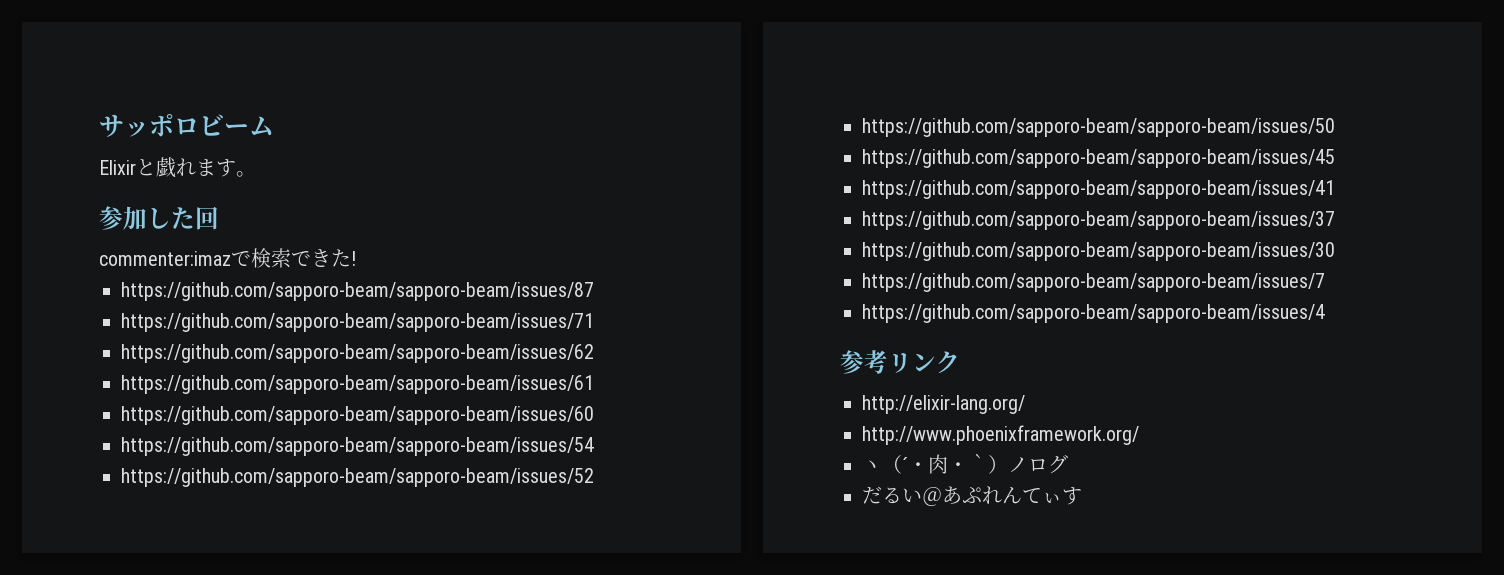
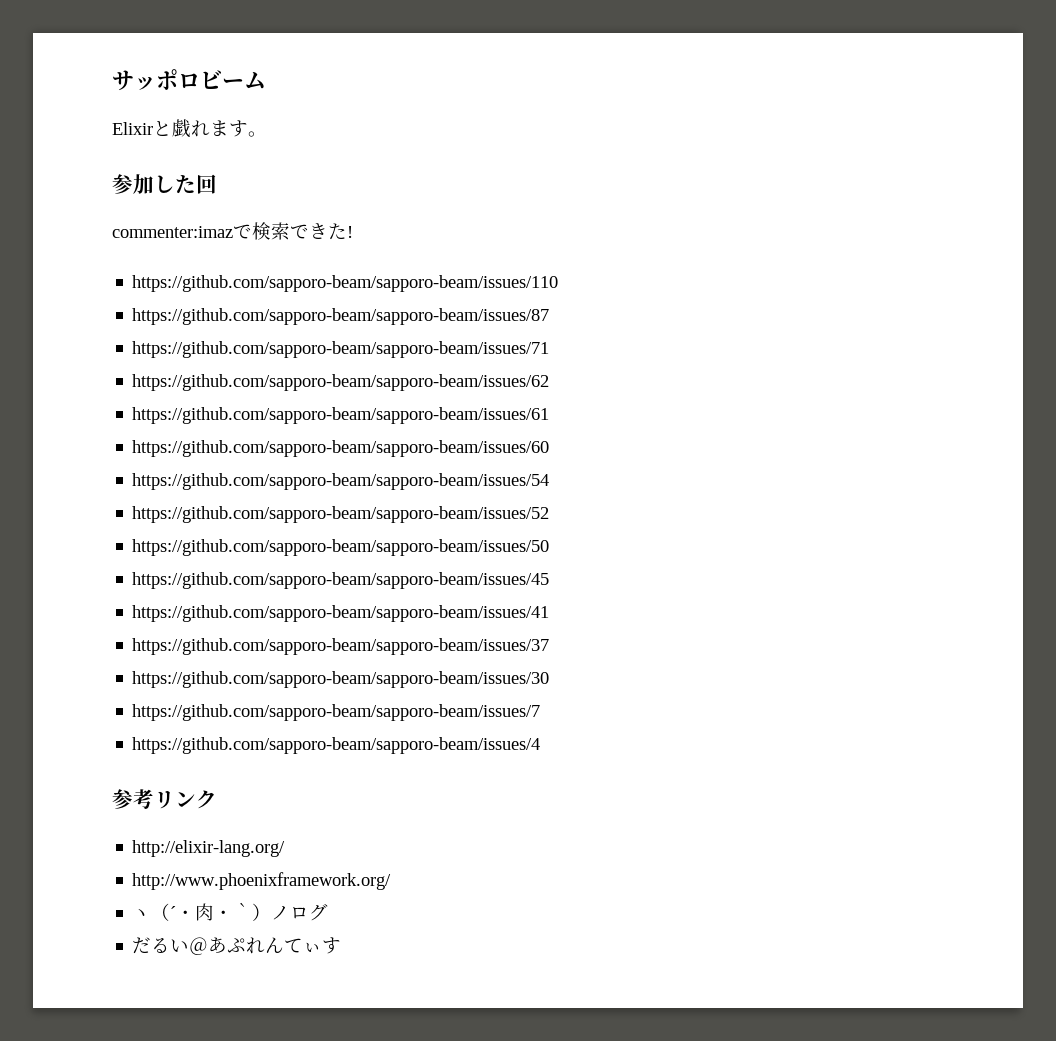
+ https://github.com/sapporo-beam/sapporo-beam/issues/110

